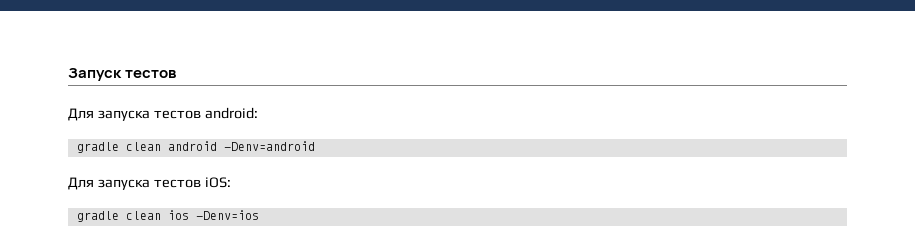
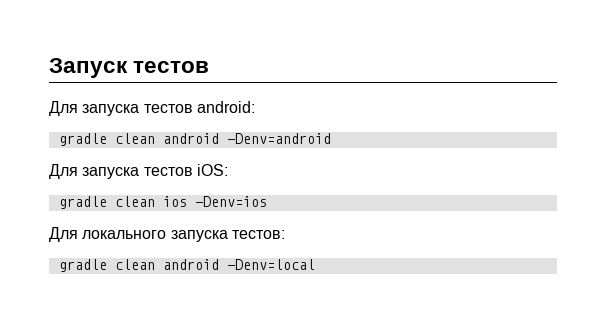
+ Для локального запуска тестов:
+ gradle clean android -Denv=local

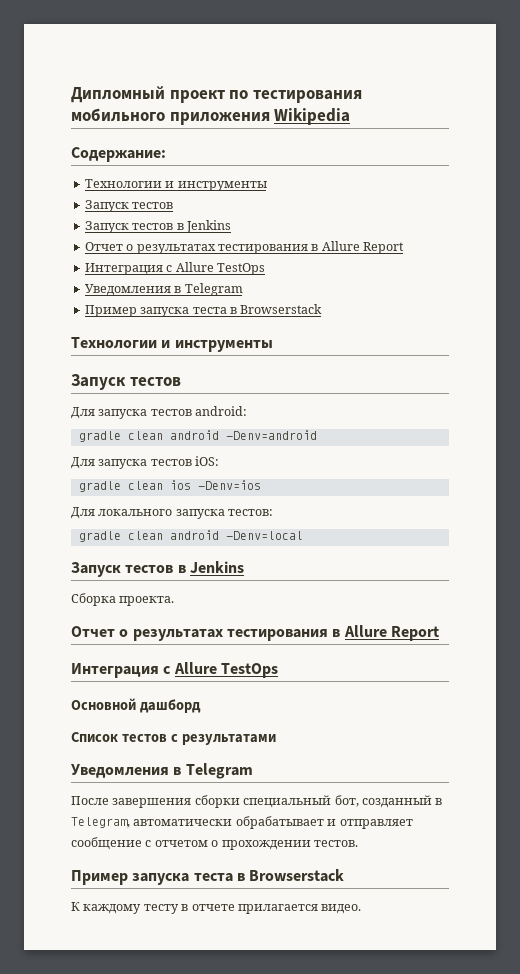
+ Дипломный проект по тестирования мобильного приложения Wikipedia
+ Содержание:
+ Технологии и инструменты
+ Запуск тестов
+ Запуск тестов в Jenkins
+ Отчет о результатах тестирования в Allure Report
+ Интеграция с Allure TestOps
+ Уведомления в Telegram
+ Пример запуска теста в Browserstack
+ Технологии и инструменты
  gradle clean android -Denv=local
+ Запуск тестов в Jenkins
+ Сборка проекта.
+ Отчет о результатах тестирования в Allure Report
+ Интеграция с Allure TestOps
+ Основной дашборд
+ Список тестов с результатами
+ Уведомления в Telegram
+ После завершения сборки специальный бот, созданный в Telegram, автоматически обрабатывает и отправляет сообщение с отчетом о прохождении тестов.
+ Пример запуска теста в Browserstack
+ К каждому тесту в отчете прилагается видео.

